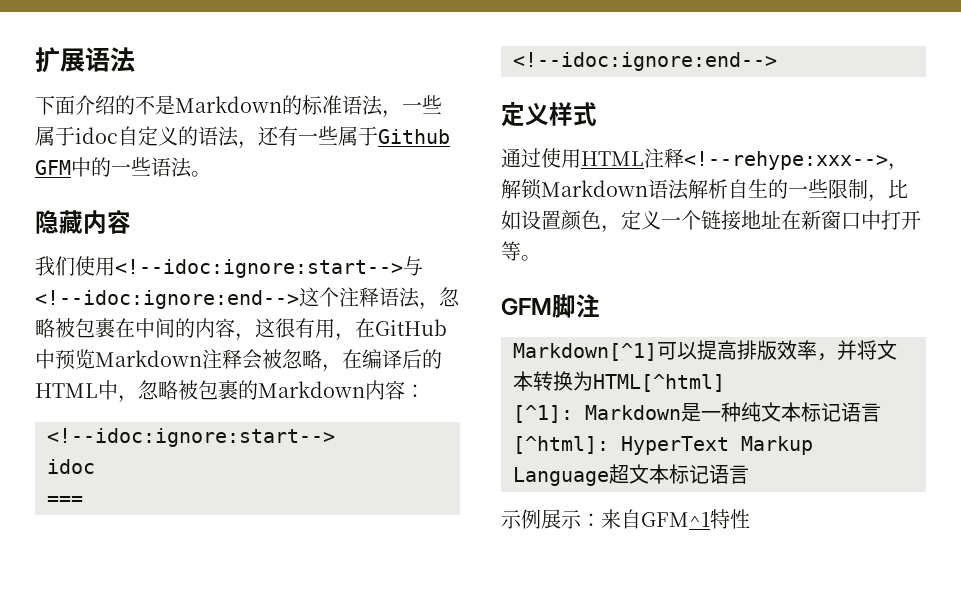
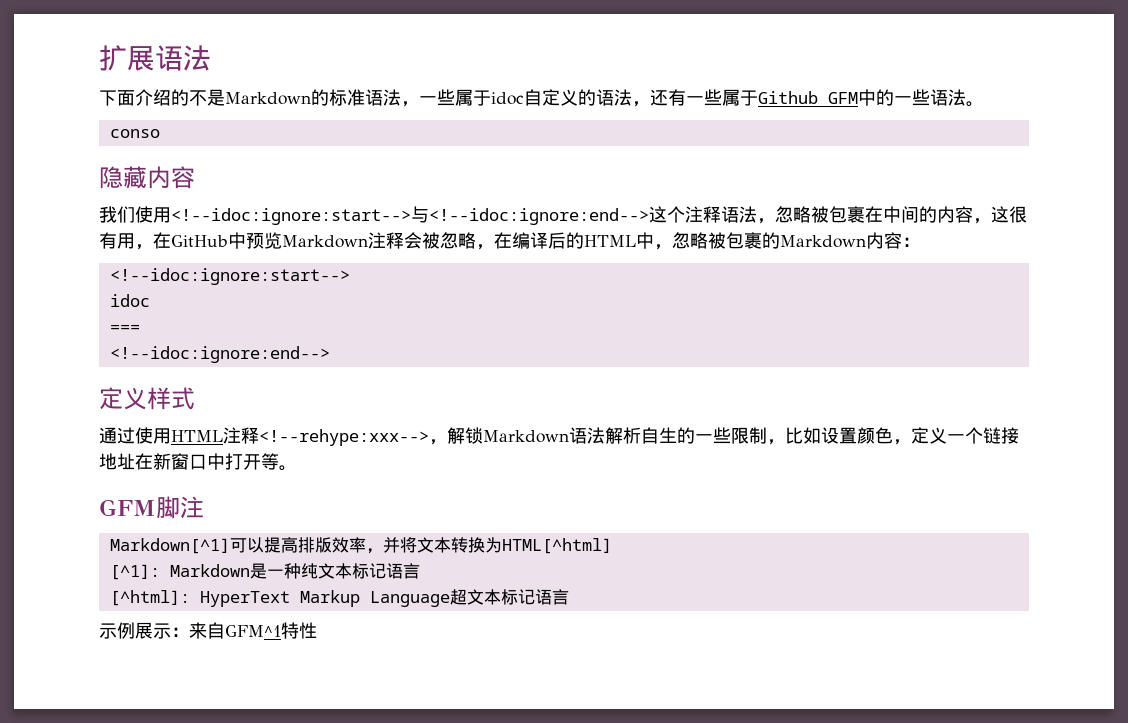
+ conso

